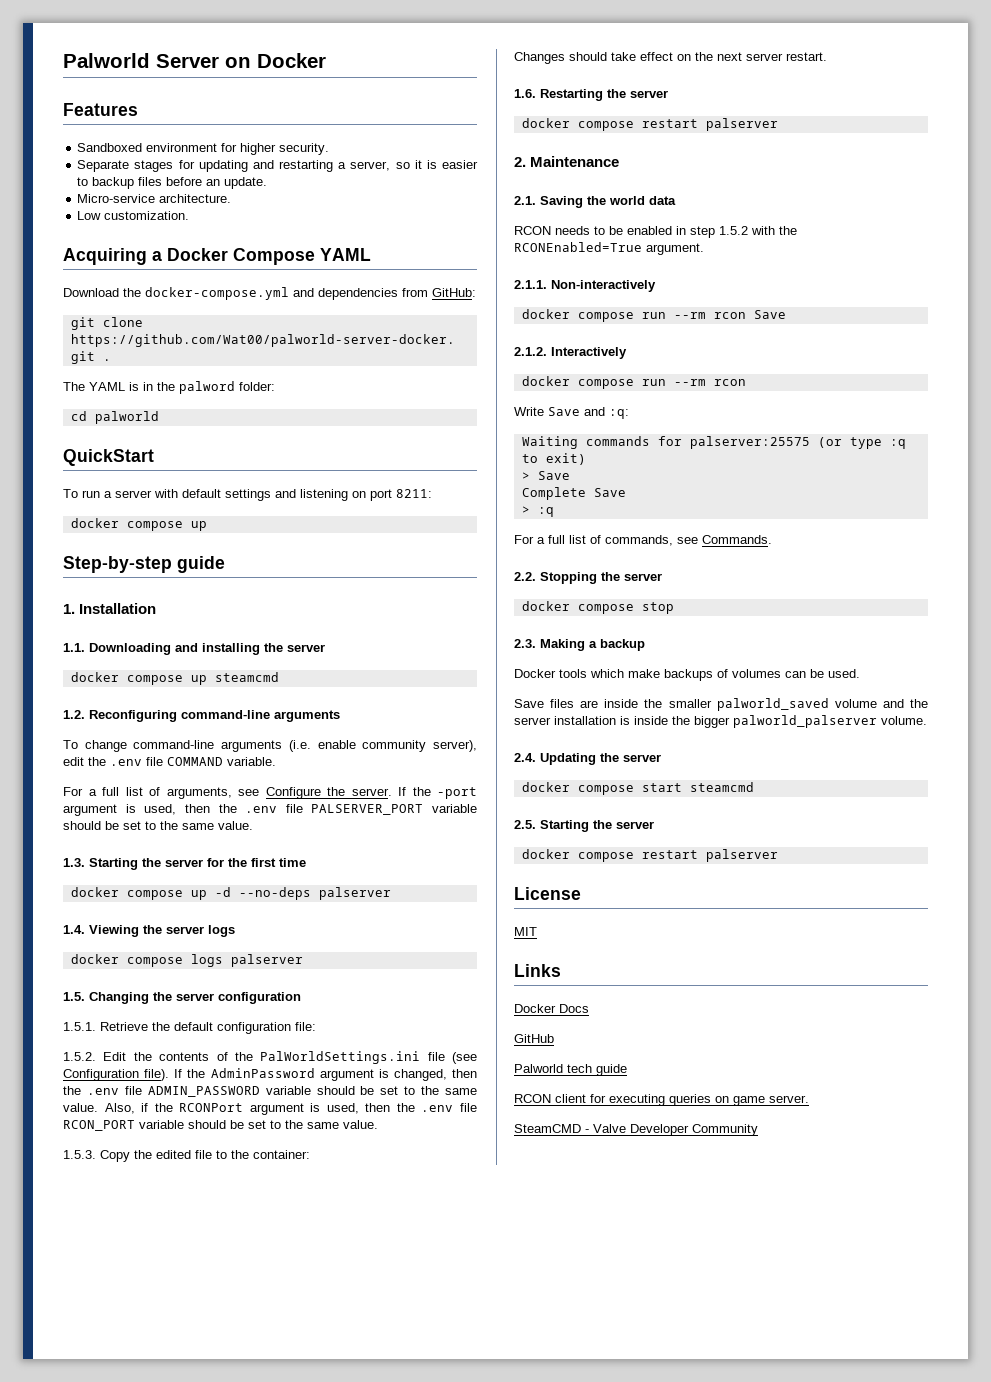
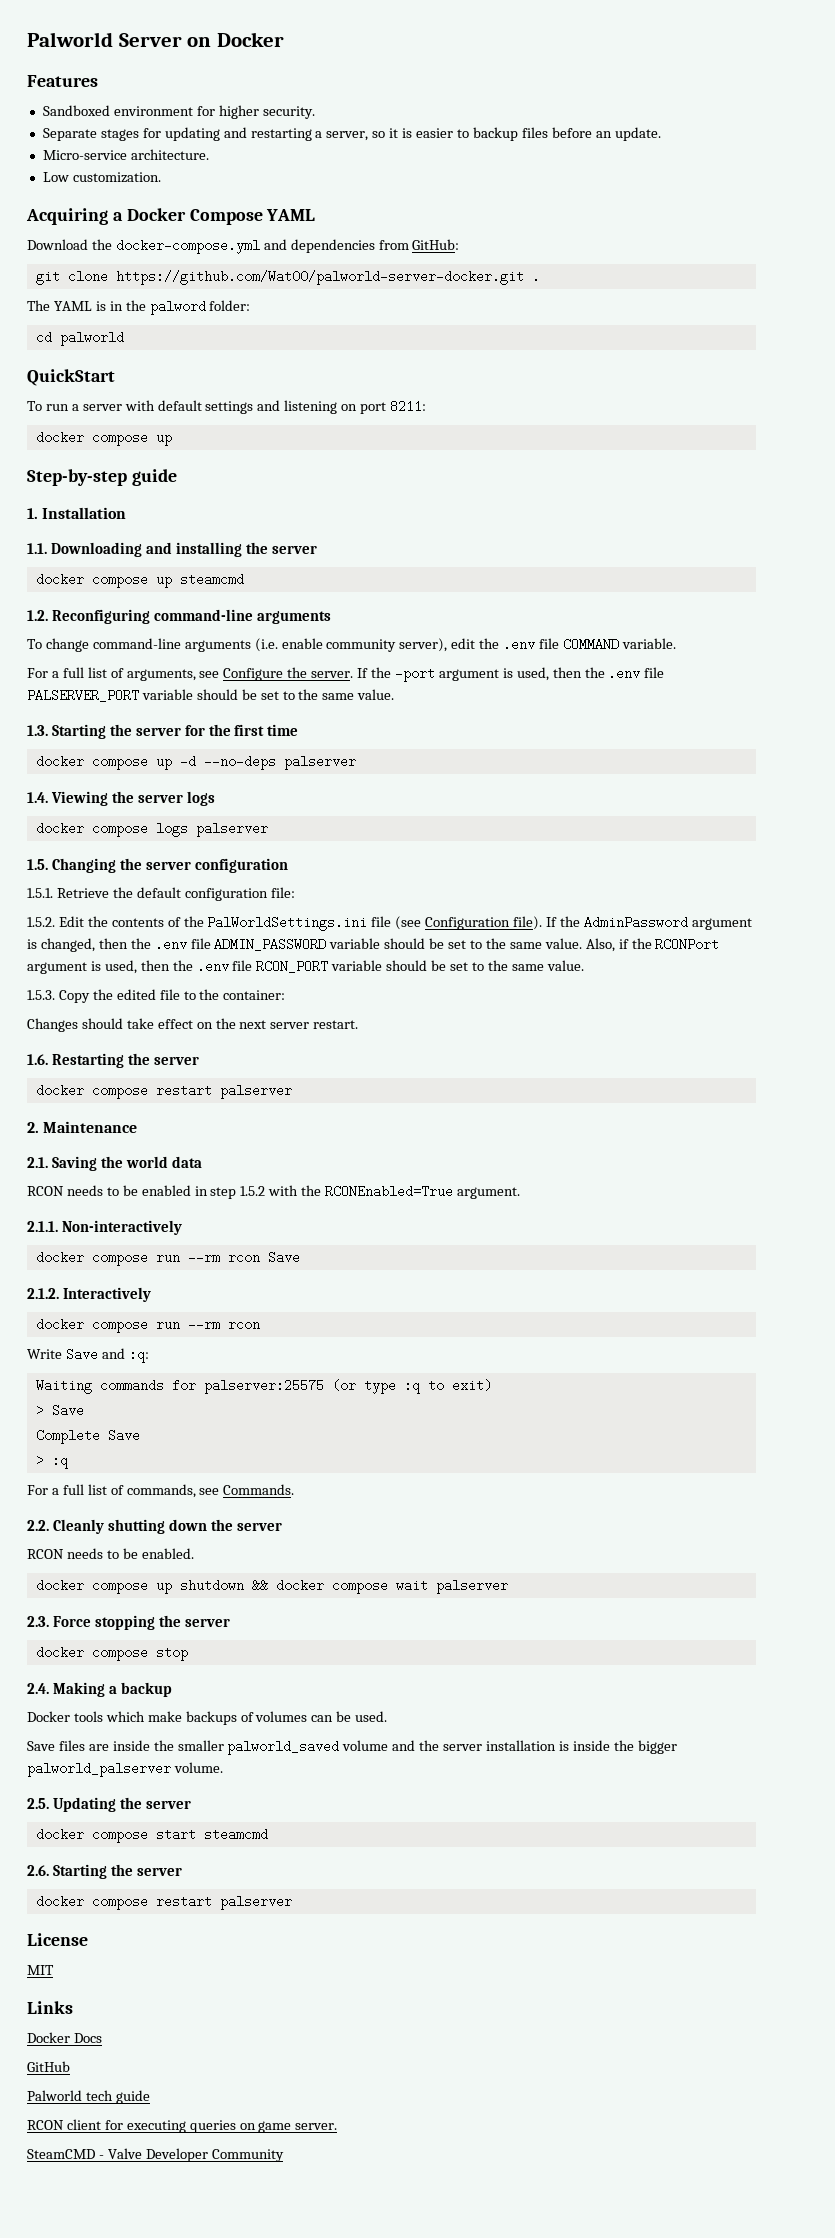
- 2.2. Stopping the server
+ 2.2. Cleanly shutting down the server
+ RCON needs to be enabled.
+ docker compose up shutdown && docker compose wait palserver
+ 2.3. Force stopping the server
- 2.3. Making a backup
+ 2.4. Making a backup
- 2.4. Updating the server
+ 2.5. Updating the server
- 2.5. Starting the server
+ 2.6. Starting the server

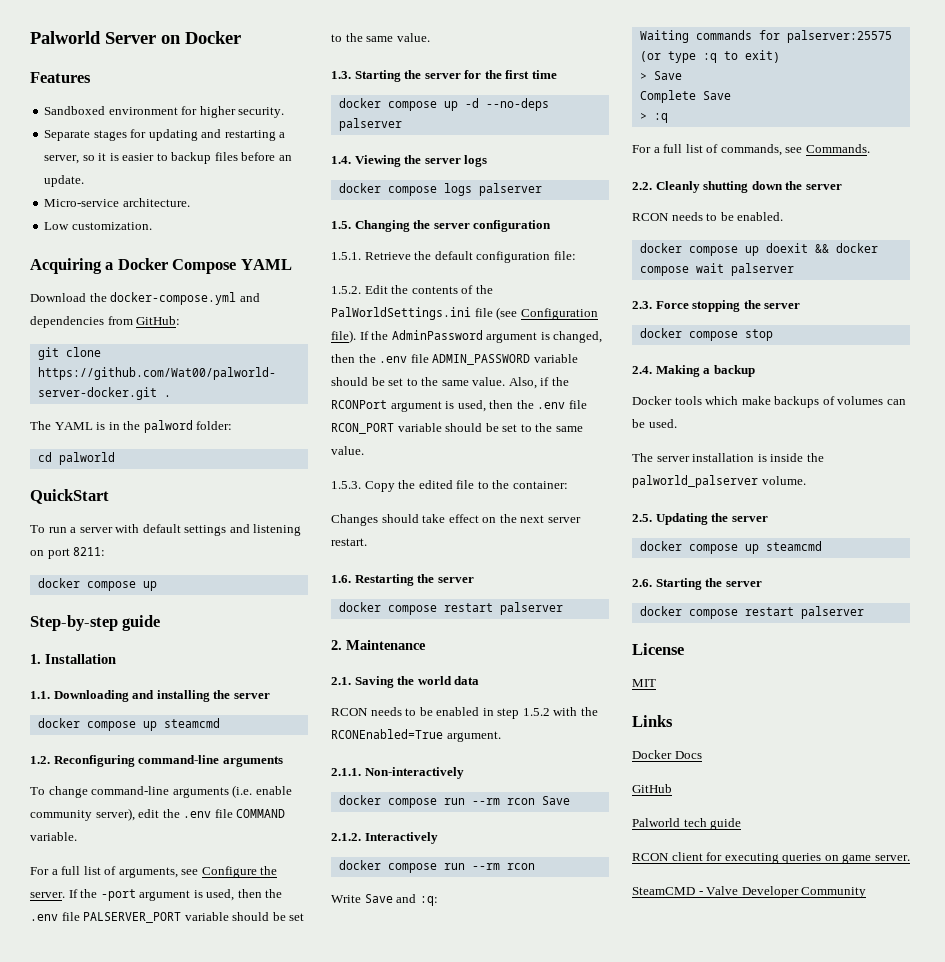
- docker compose up shutdown && docker compose wait palserver
+ docker compose up doexit && docker compose wait palserver
- Save files are inside the smaller palworld_saved volume and the server installation is inside the bigger palworld_palserver volume.
+ The server installation is inside the palworld_palserver volume.
  2.5. Updating the server
- docker compose start steamcmd
+ docker compose up steamcmd

